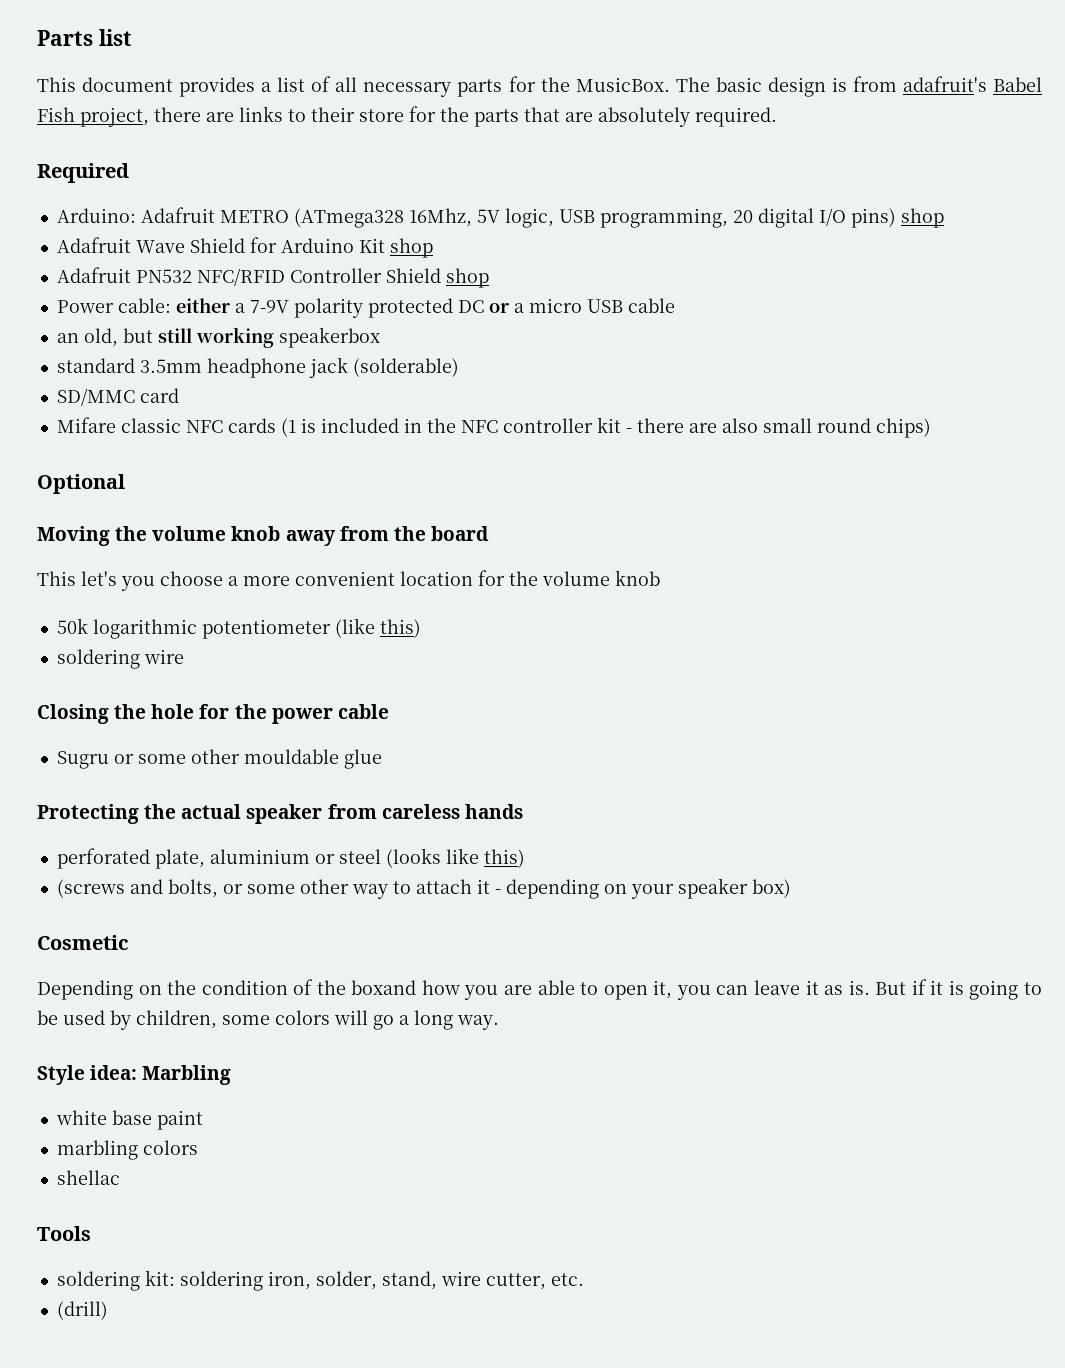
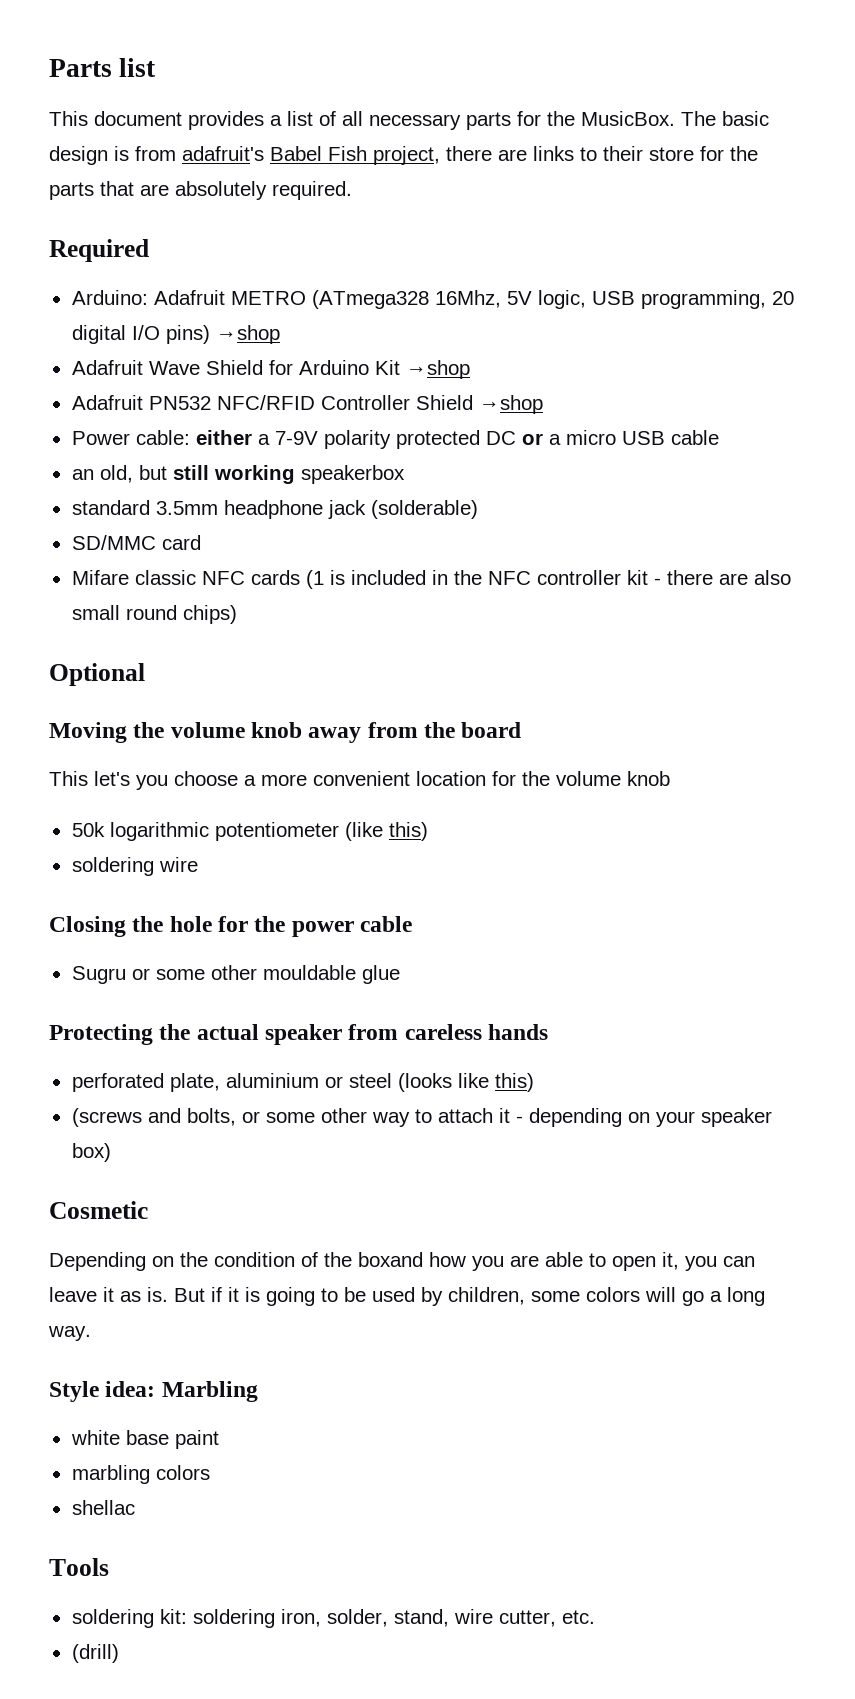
- Arduino: Adafruit METRO (ATmega328 16Mhz, 5V logic, USB programming, 20 digital I/O pins) shop
+ Arduino: Adafruit METRO (ATmega328 16Mhz, 5V logic, USB programming, 20 digital I/O pins) →shop
- Adafruit Wave Shield for Arduino Kit shop
+ Adafruit Wave Shield for Arduino Kit →shop
- Adafruit PN532 NFC/RFID Controller Shield shop
+ Adafruit PN532 NFC/RFID Controller Shield →shop

